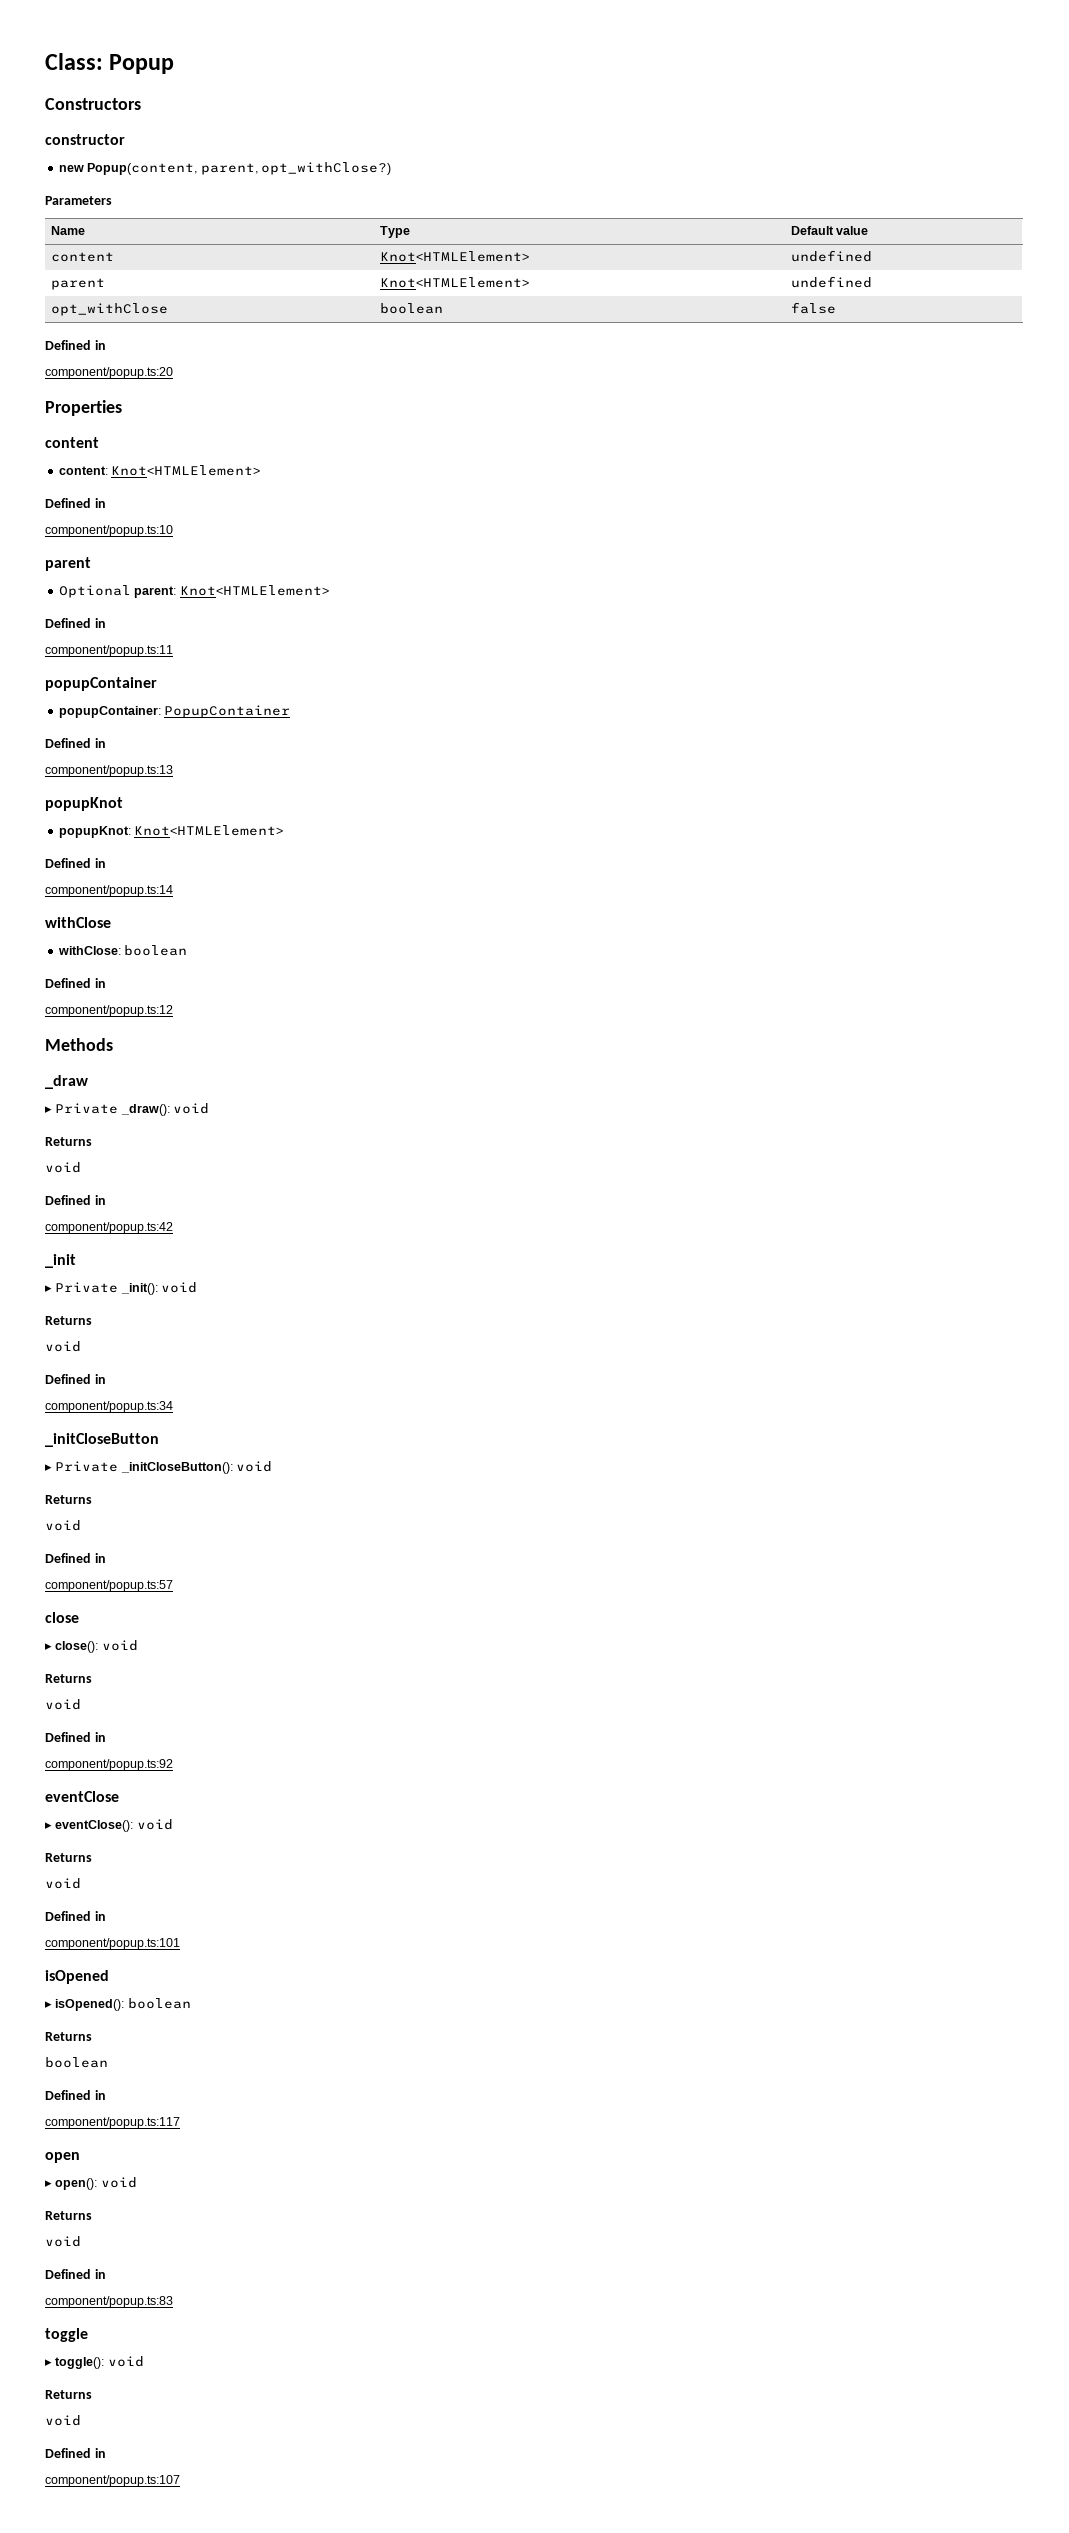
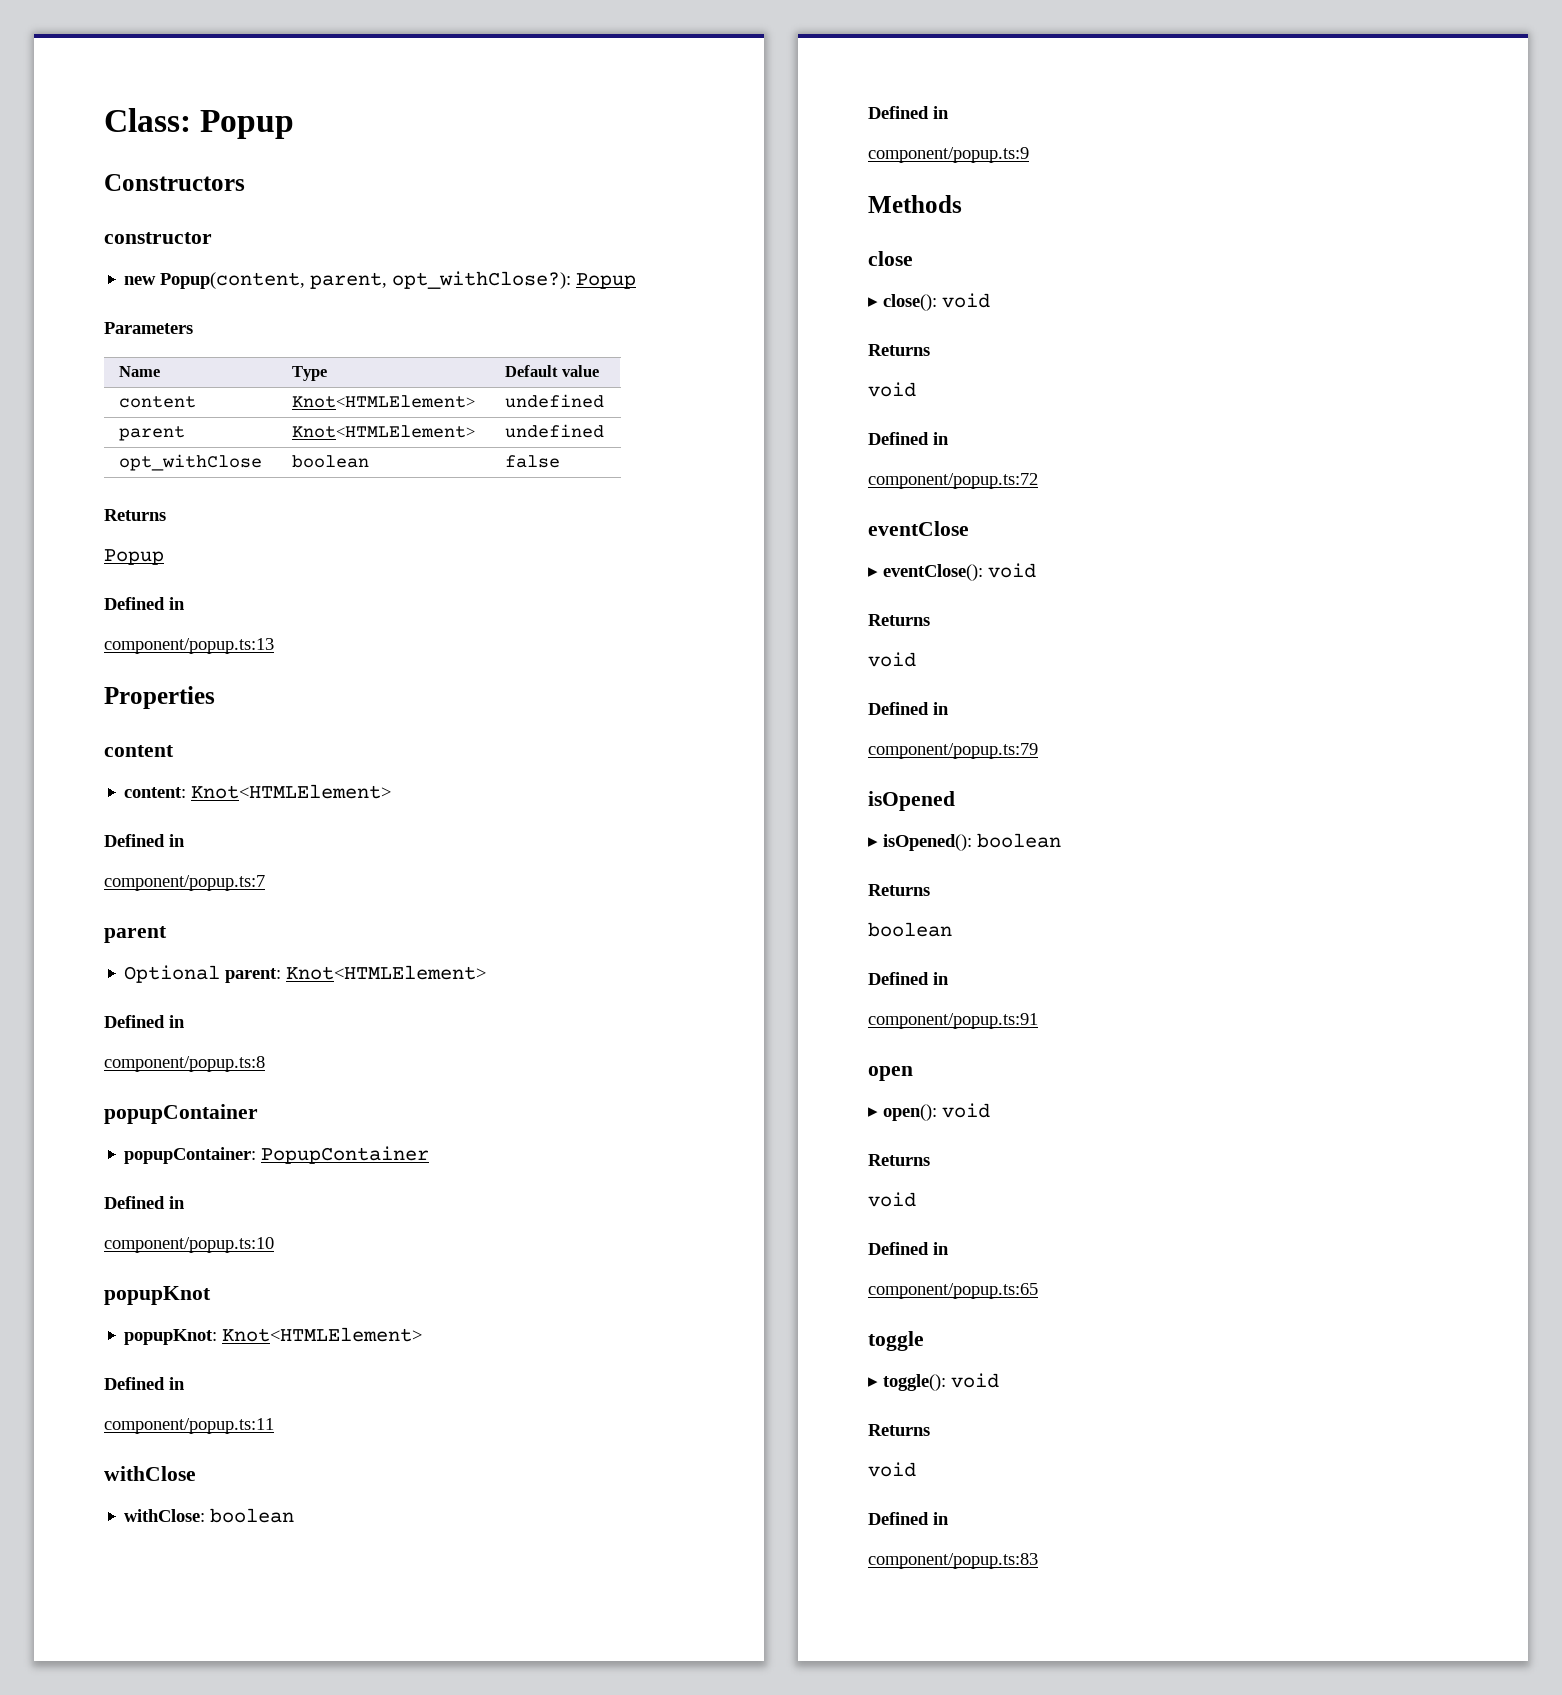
- new Popup(content, parent, opt_withClose?)
+ new Popup(content, parent, opt_withClose?): Popup
  opt_withClose | boolean | false
+ Returns
+ Popup
  Defined in
- component/popup.ts:20
+ component/popup.ts:13
- component/popup.ts:10
+ component/popup.ts:7
- component/popup.ts:11
+ component/popup.ts:8
- component/popup.ts:13
+ component/popup.ts:10
- component/popup.ts:14
+ component/popup.ts:11
- component/popup.ts:12
+ component/popup.ts:9
- _draw
- ▸ Private _draw(): void
- Returns
- void
- Defined in
- component/popup.ts:42
- _init
- ▸ Private _init(): void
- Returns
- void
- Defined in
- component/popup.ts:34
- _initCloseButton
- ▸ Private _initCloseButton(): void
- Returns
- void
- Defined in
- component/popup.ts:57
- component/popup.ts:92
+ component/popup.ts:72
- component/popup.ts:101
+ component/popup.ts:79
- component/popup.ts:117
+ component/popup.ts:91
- component/popup.ts:83
+ component/popup.ts:65
- component/popup.ts:107
+ component/popup.ts:83

